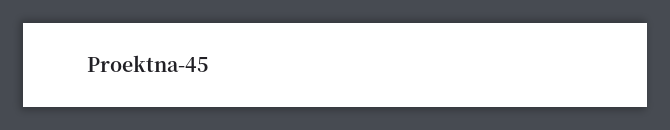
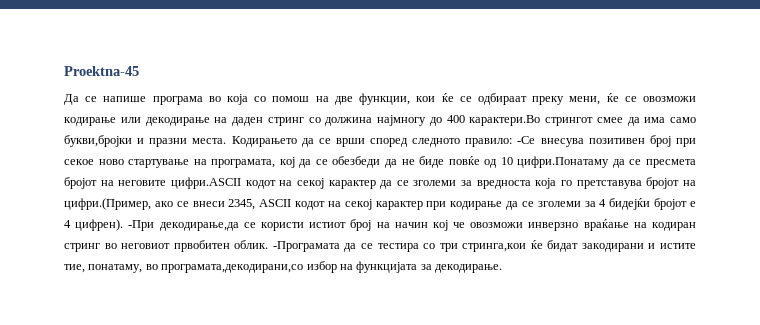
+ Да се напише програма во која со помош на две функции, кои ќе се одбираат преку мени, ќе се овозможи кодирање или декодирање на даден стринг со должина најмногу до 400 карактери.Во стрингот смее да има само букви,бројки и празни места. Кодирањето да се врши според следното правило: -Се внесува позитивен број при секое ново стартување на програмата, кој да се обезбеди да не биде повќе од 10 цифри.Понатаму да се пресмета бројот на неговите цифри.ASCII кодот на секој карактер да се зголеми за вредноста која го претставува бројот на цифри.(Пример, ако се внеси 2345, ASCII кодот на секој карактер при кодирање да се зголеми за 4 бидејќи бројот е 4 цифрен). -При декодирање,да се користи истиот број на начин кој че овозможи инверзно враќање на кодиран стринг во неговиот првобитен облик. -Програмата да се тестира со три стринга,кои ќе бидат закодирани и истите тие, понатаму, во програмата,декодирани,со избор на функцијата за декодирање.

